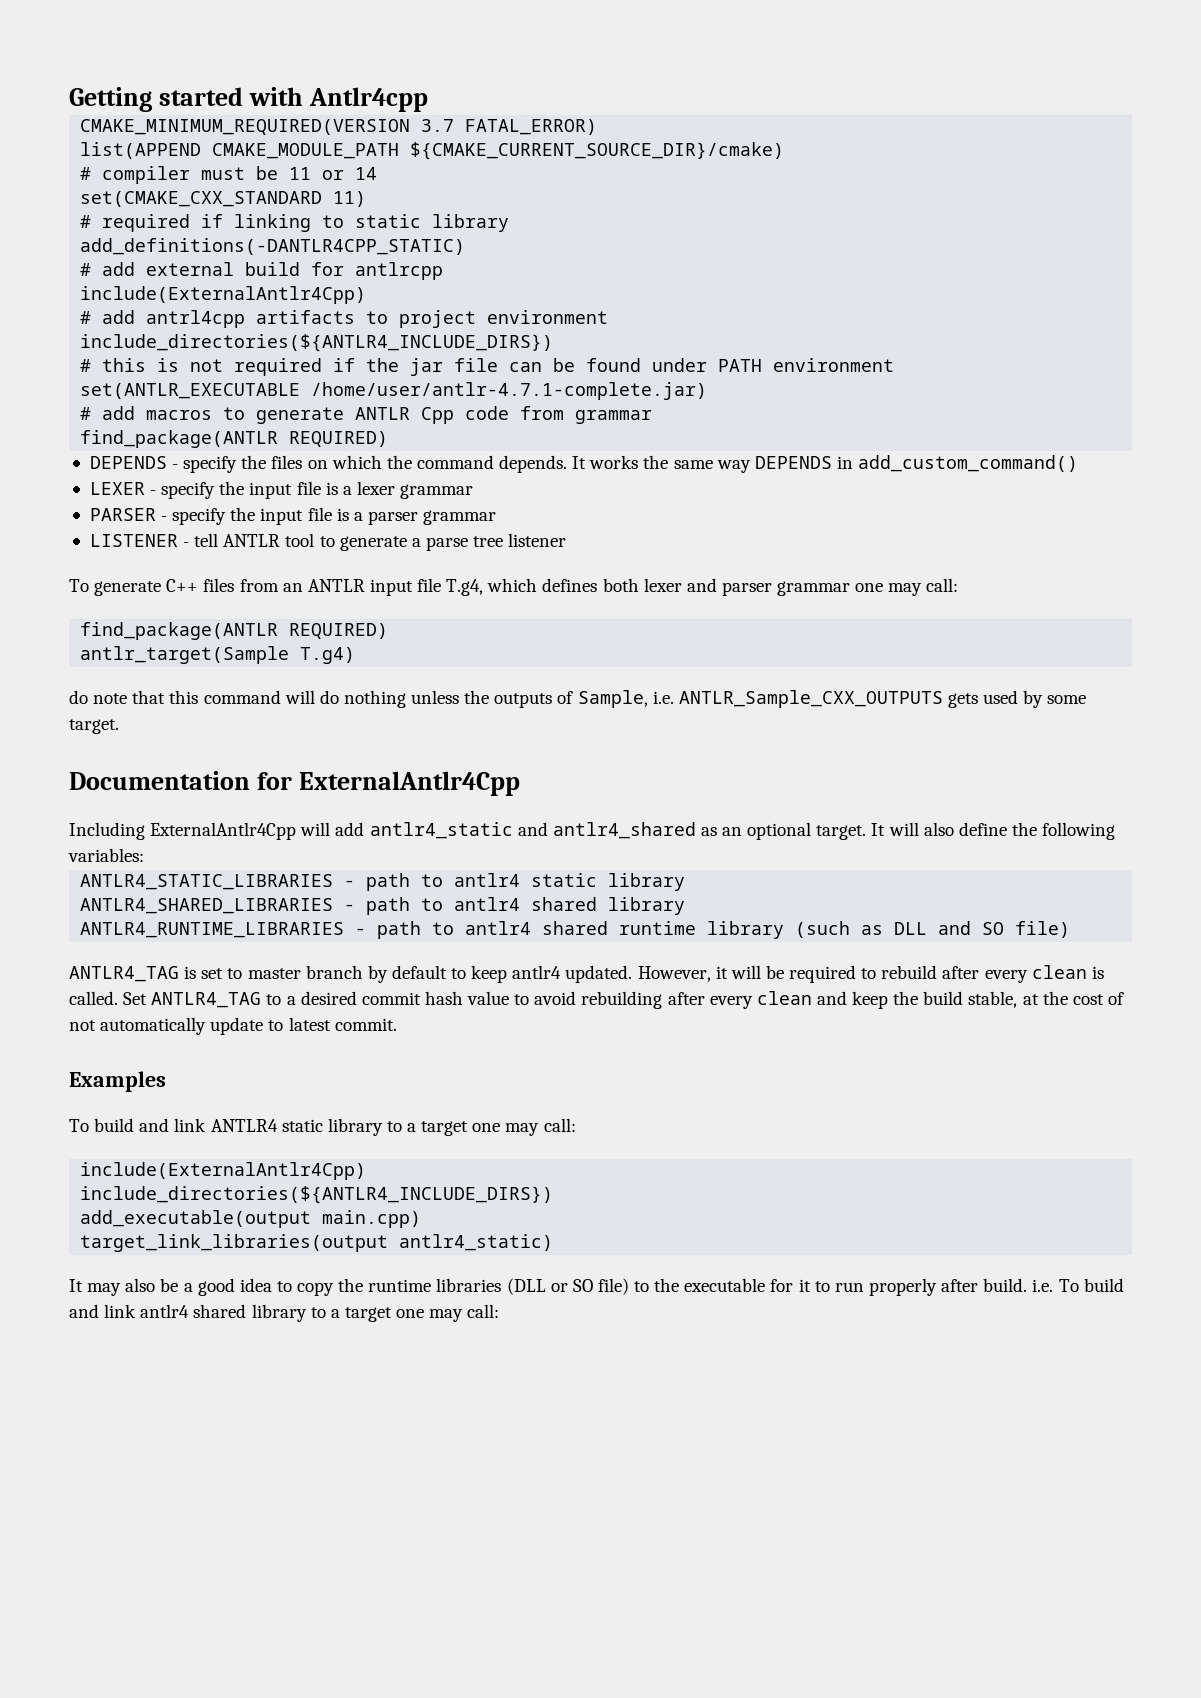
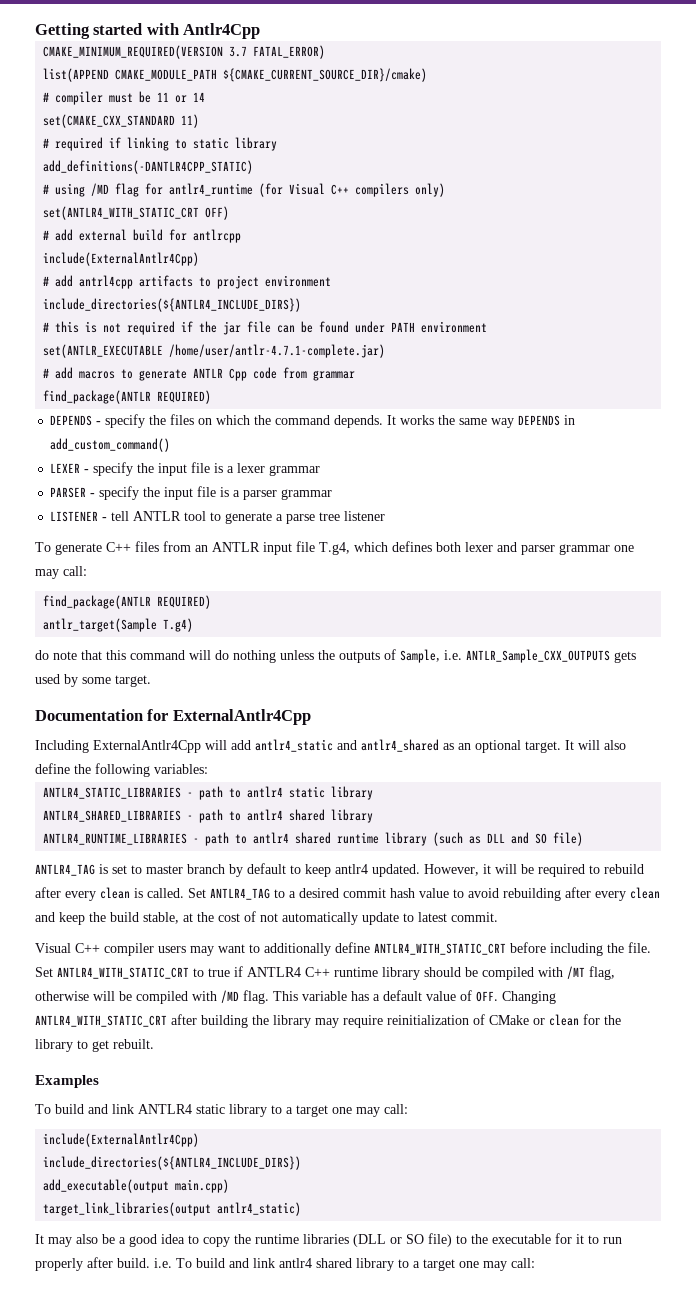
- Getting started with Antlr4cpp
+ Getting started with Antlr4Cpp
+ # using /MD flag for antlr4_runtime (for Visual C++ compilers only)
+ set(ANTLR4_WITH_STATIC_CRT OFF)
+ Visual C++ compiler users may want to additionally define ANTLR4_WITH_STATIC_CRT before including the file. Set ANTLR4_WITH_STATIC_CRT to true if ANTLR4 C++ runtime library should be compiled with /MT flag, otherwise will be compiled with /MD flag. This variable has a default value of OFF. Changing ANTLR4_WITH_STATIC_CRT after building the library may require reinitialization of CMake or clean for the library to get rebuilt.

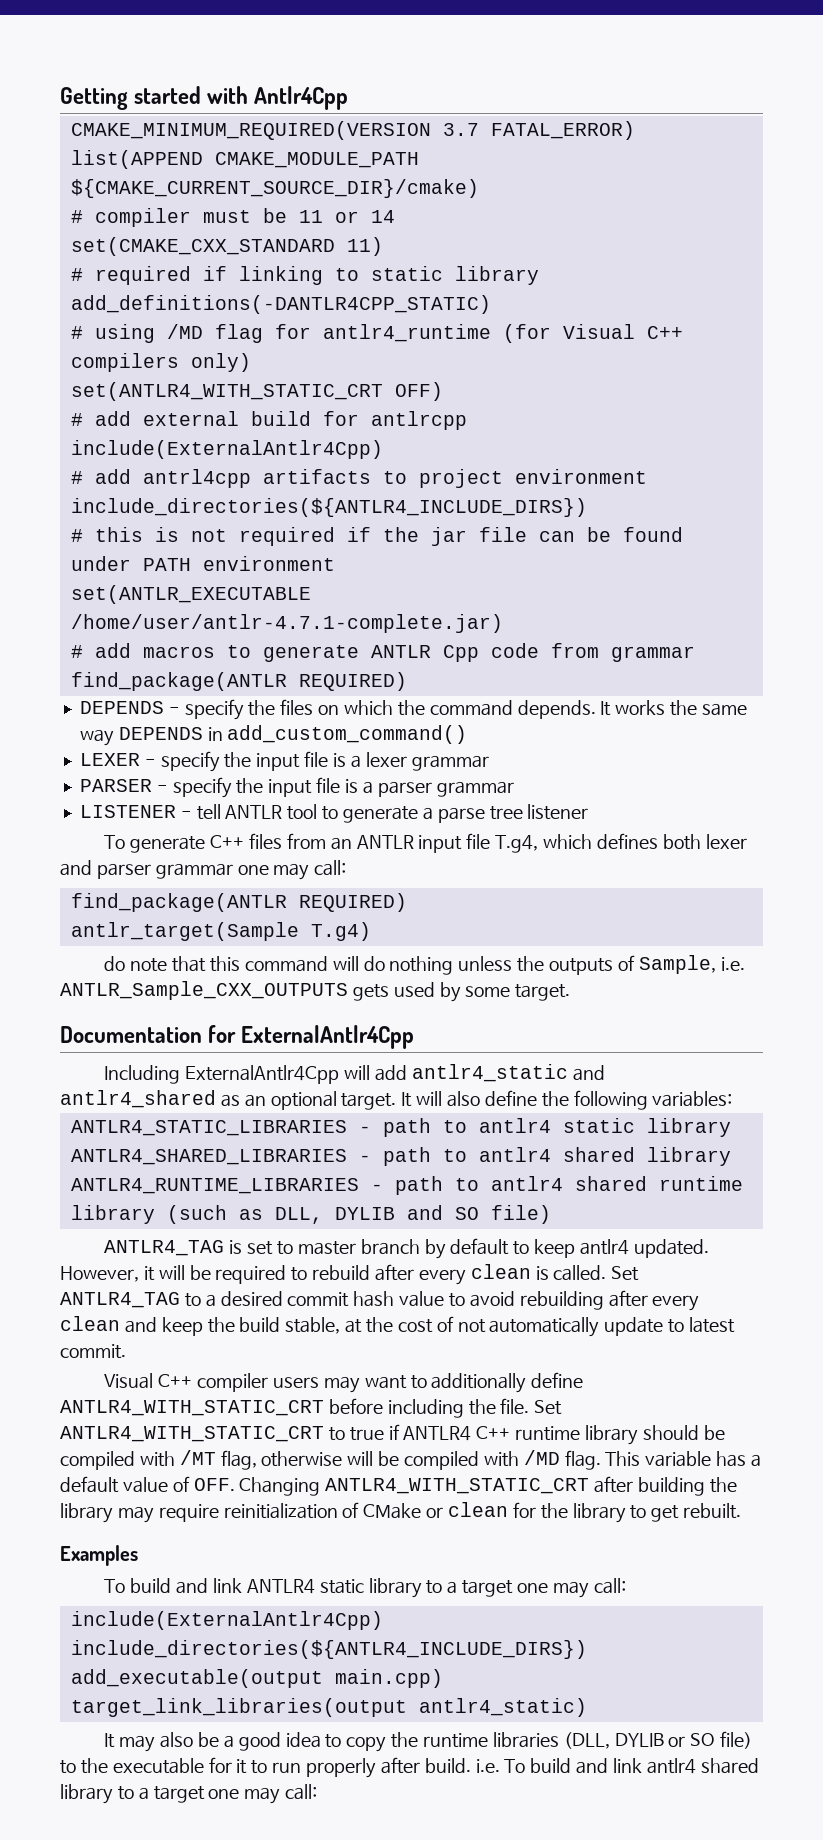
- ANTLR4_RUNTIME_LIBRARIES - path to antlr4 shared runtime library (such as DLL and SO file)
+ ANTLR4_RUNTIME_LIBRARIES - path to antlr4 shared runtime library (such as DLL, DYLIB and SO file)
- It may also be a good idea to copy the runtime libraries (DLL or SO file) to the executable for it to run properly after build. i.e. To build and link antlr4 shared library to a target one may call:
+ It may also be a good idea to copy the runtime libraries (DLL, DYLIB or SO file) to the executable for it to run properly after build. i.e. To build and link antlr4 shared library to a target one may call:

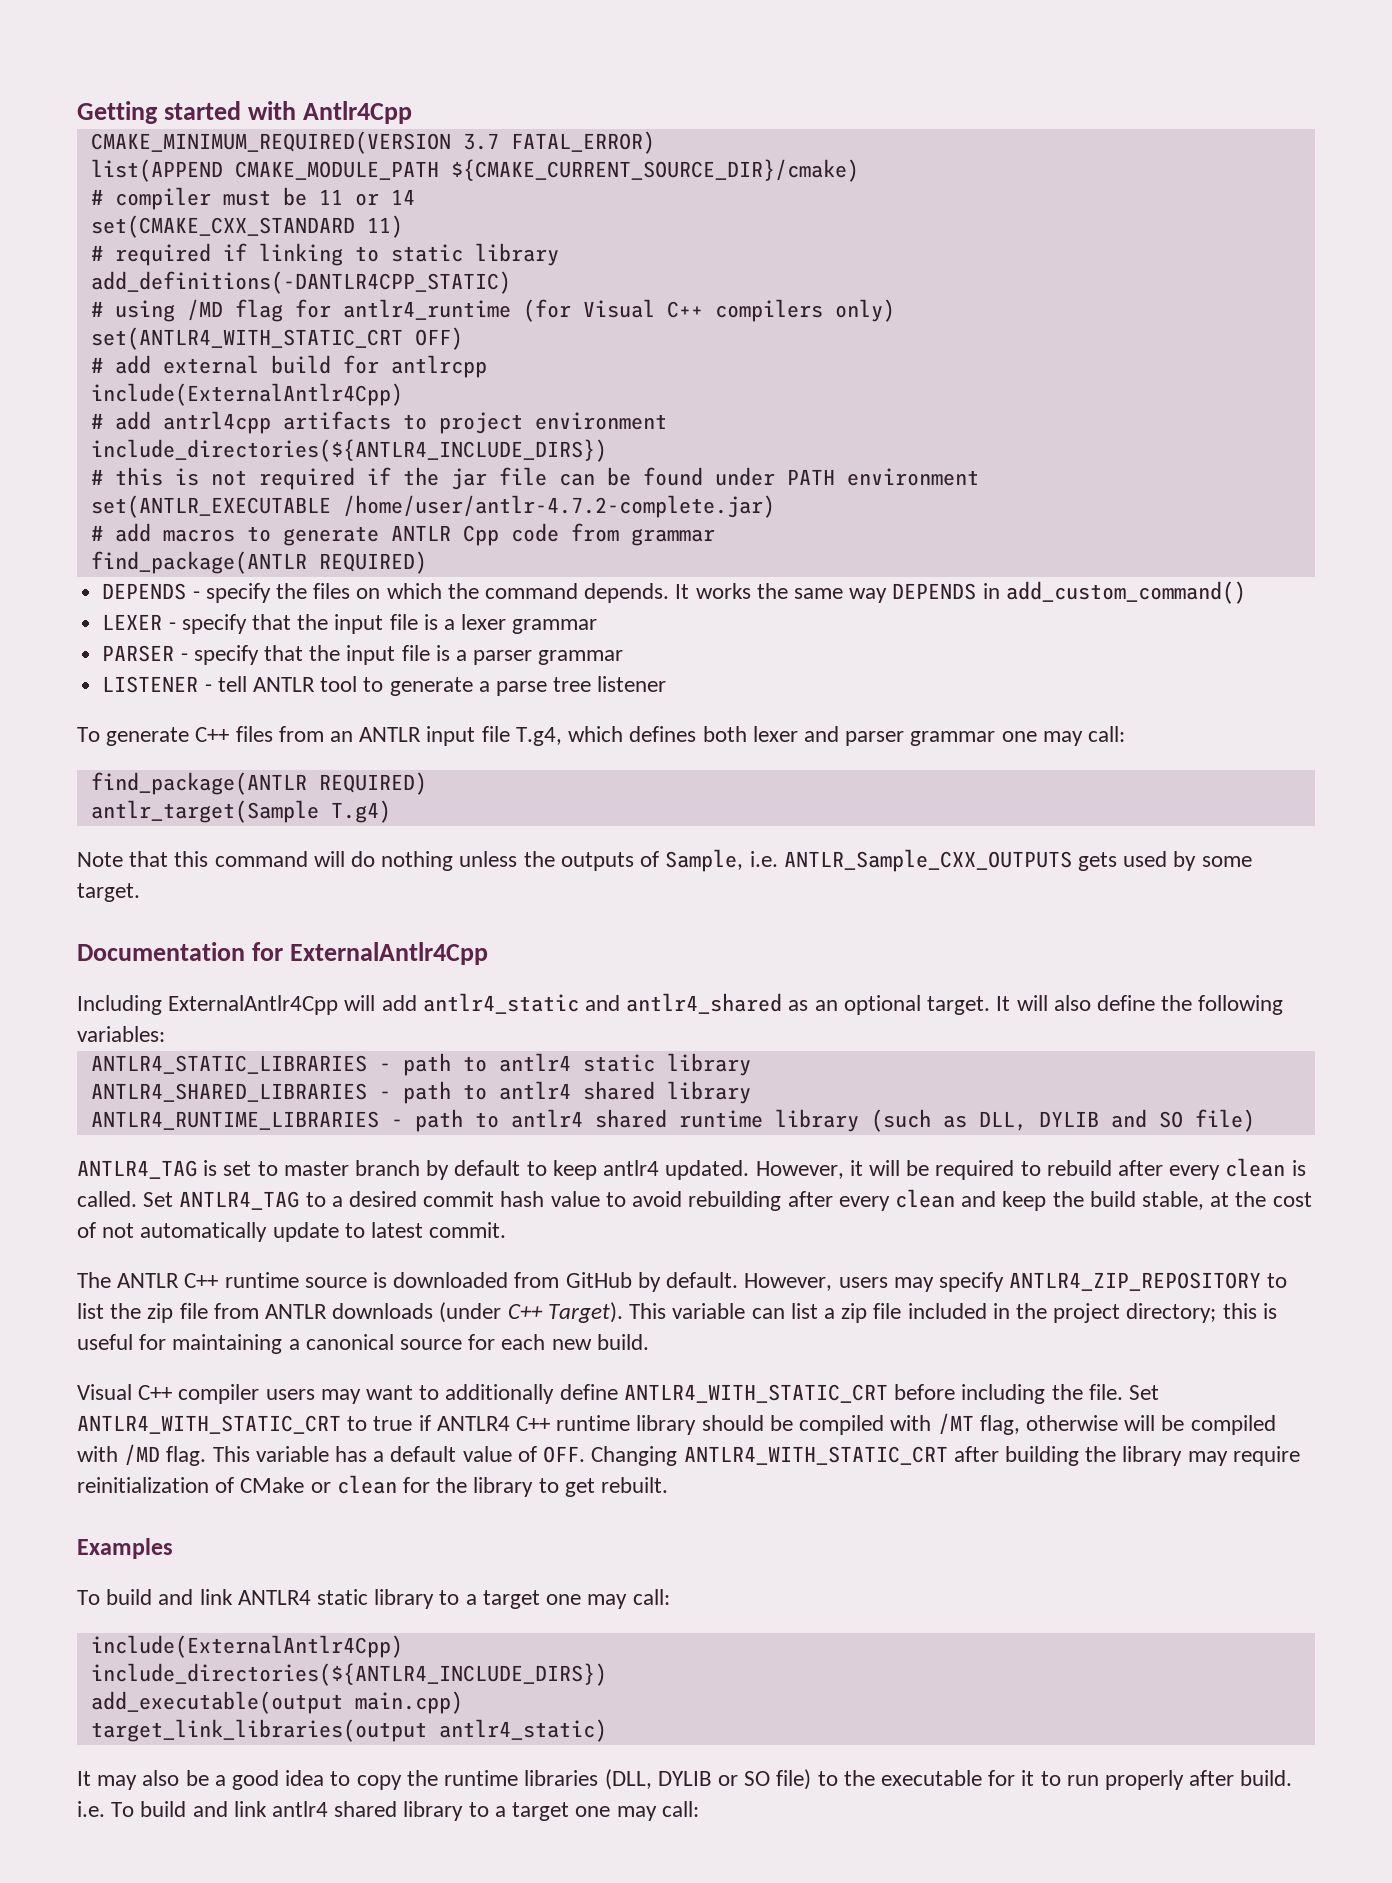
- set(ANTLR_EXECUTABLE /home/user/antlr-4.7.1-complete.jar)
+ set(ANTLR_EXECUTABLE /home/user/antlr-4.7.2-complete.jar)
- LEXER - specify the input file is a lexer grammar
+ LEXER - specify that the input file is a lexer grammar
- PARSER - specify the input file is a parser grammar
+ PARSER - specify that the input file is a parser grammar
- do note that this command will do nothing unless the outputs of Sample, i.e. ANTLR_Sample_CXX_OUTPUTS gets used by some target.
+ Note that this command will do nothing unless the outputs of Sample, i.e. ANTLR_Sample_CXX_OUTPUTS gets used by some target.
+ The ANTLR C++ runtime source is downloaded from GitHub by default. However, users may specify ANTLR4_ZIP_REPOSITORY to list the zip file from ANTLR downloads (under C++ Target). This variable can list a zip file included in the project directory; this is useful for maintaining a canonical source for each new build.

